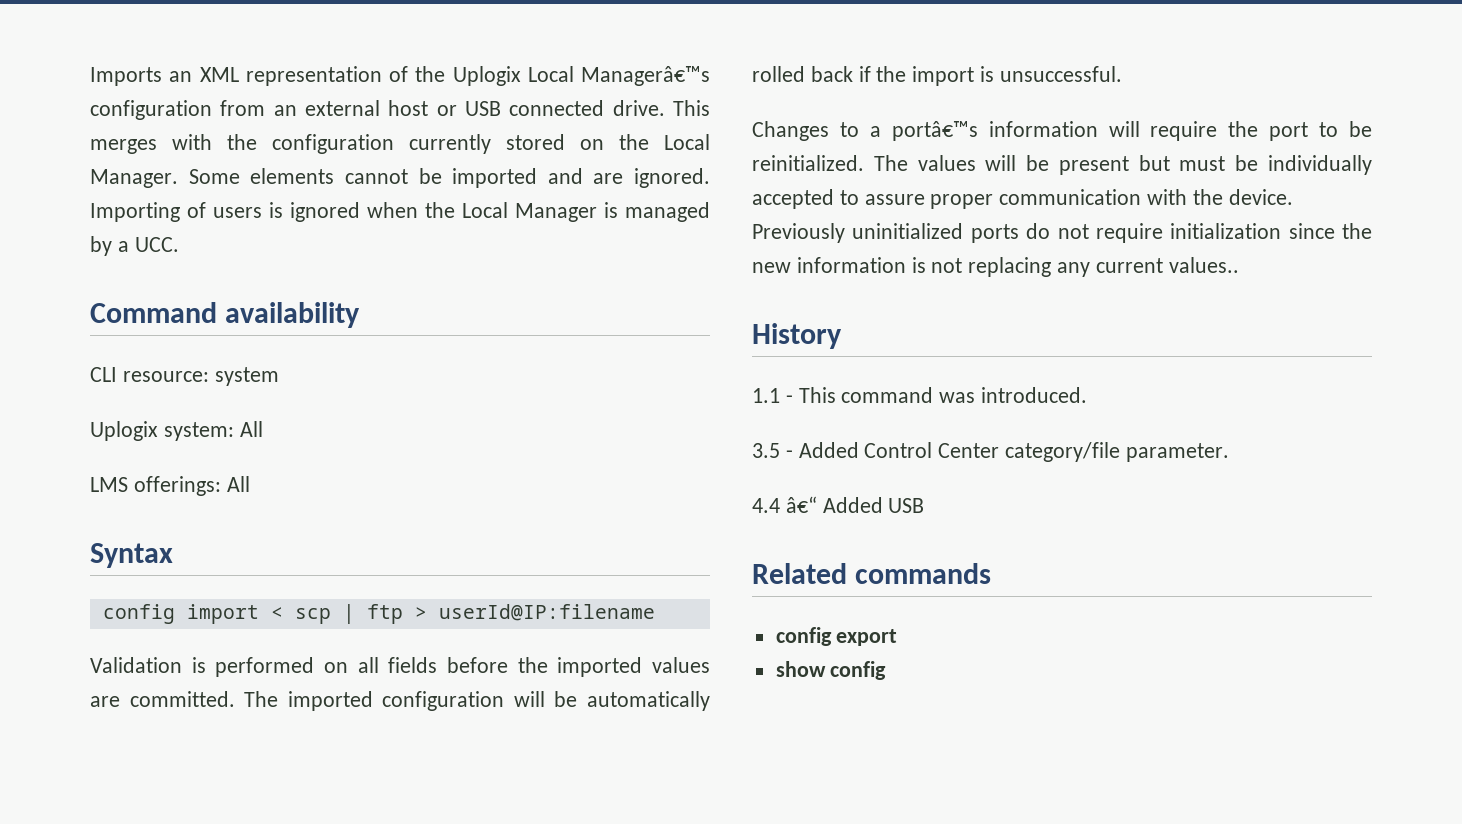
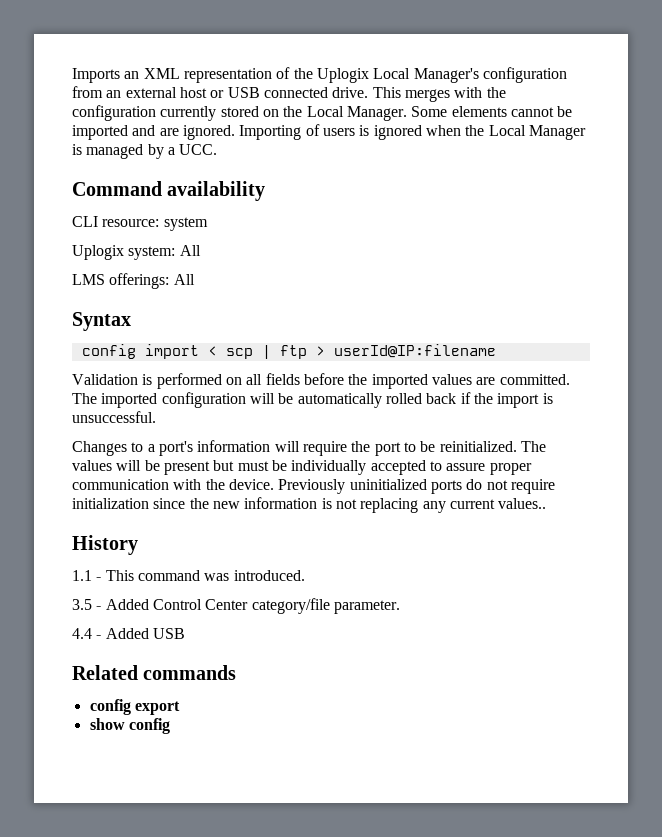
- Imports an XML representation of the Uplogix Local Managerâ€™s configuration from an external host or USB connected drive.
+ Imports an XML representation of the Uplogix Local Manager's configuration from an external host or USB connected drive.
- Changes to a portâ€™s information will require the port to be reinitialized.
+ Changes to a port's information will require the port to be reinitialized.
- 4.4 â€“ Added USB
+ 4.4 - Added USB

